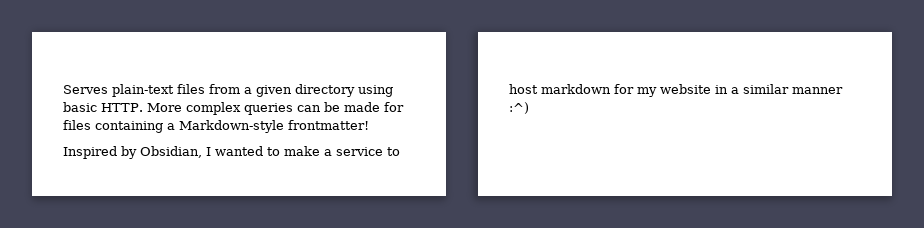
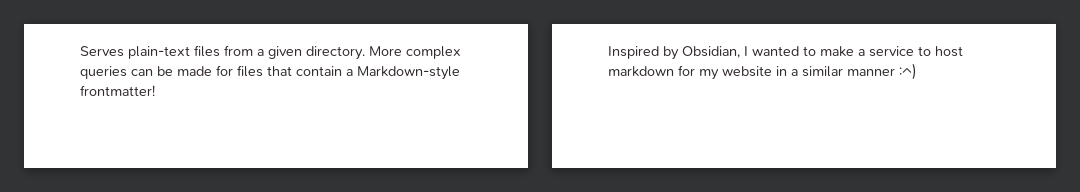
- Serves plain-text files from a given directory using basic HTTP.
+ Serves plain-text files from a given directory.
- More complex queries can be made for files containing a Markdown-style frontmatter!
+ More complex queries can be made for files that contain a Markdown-style frontmatter!

